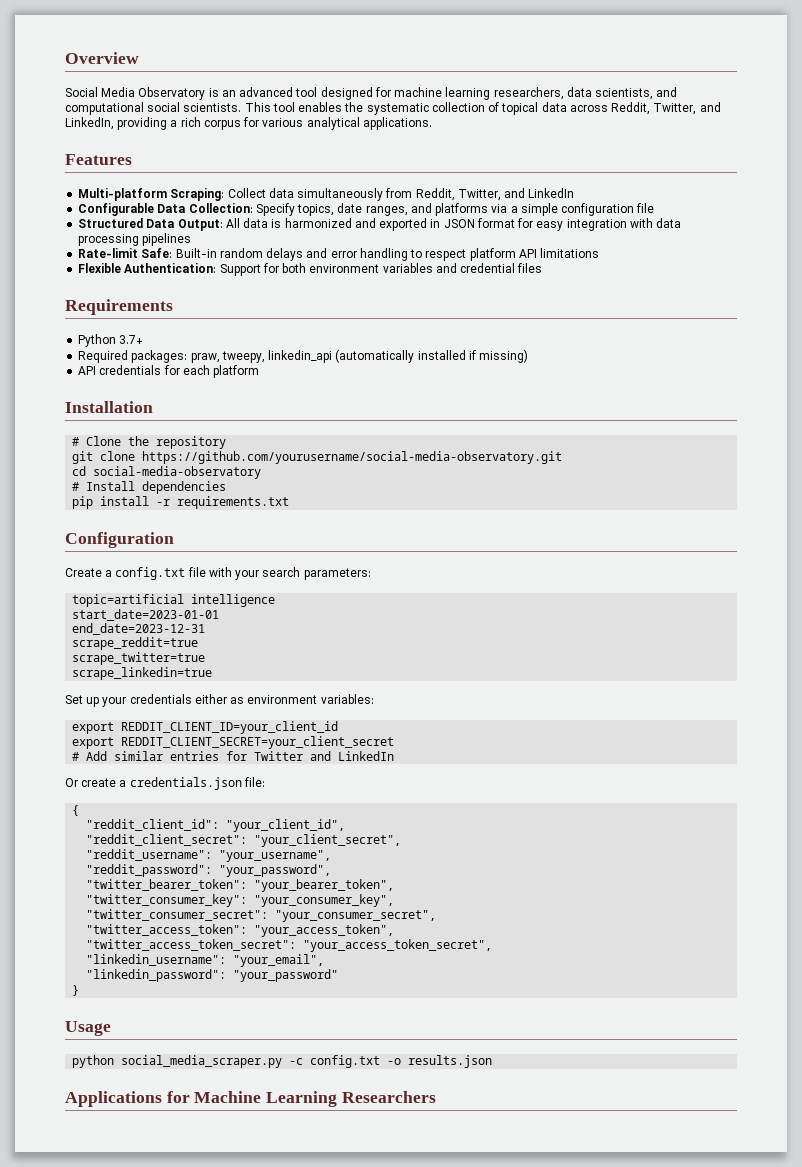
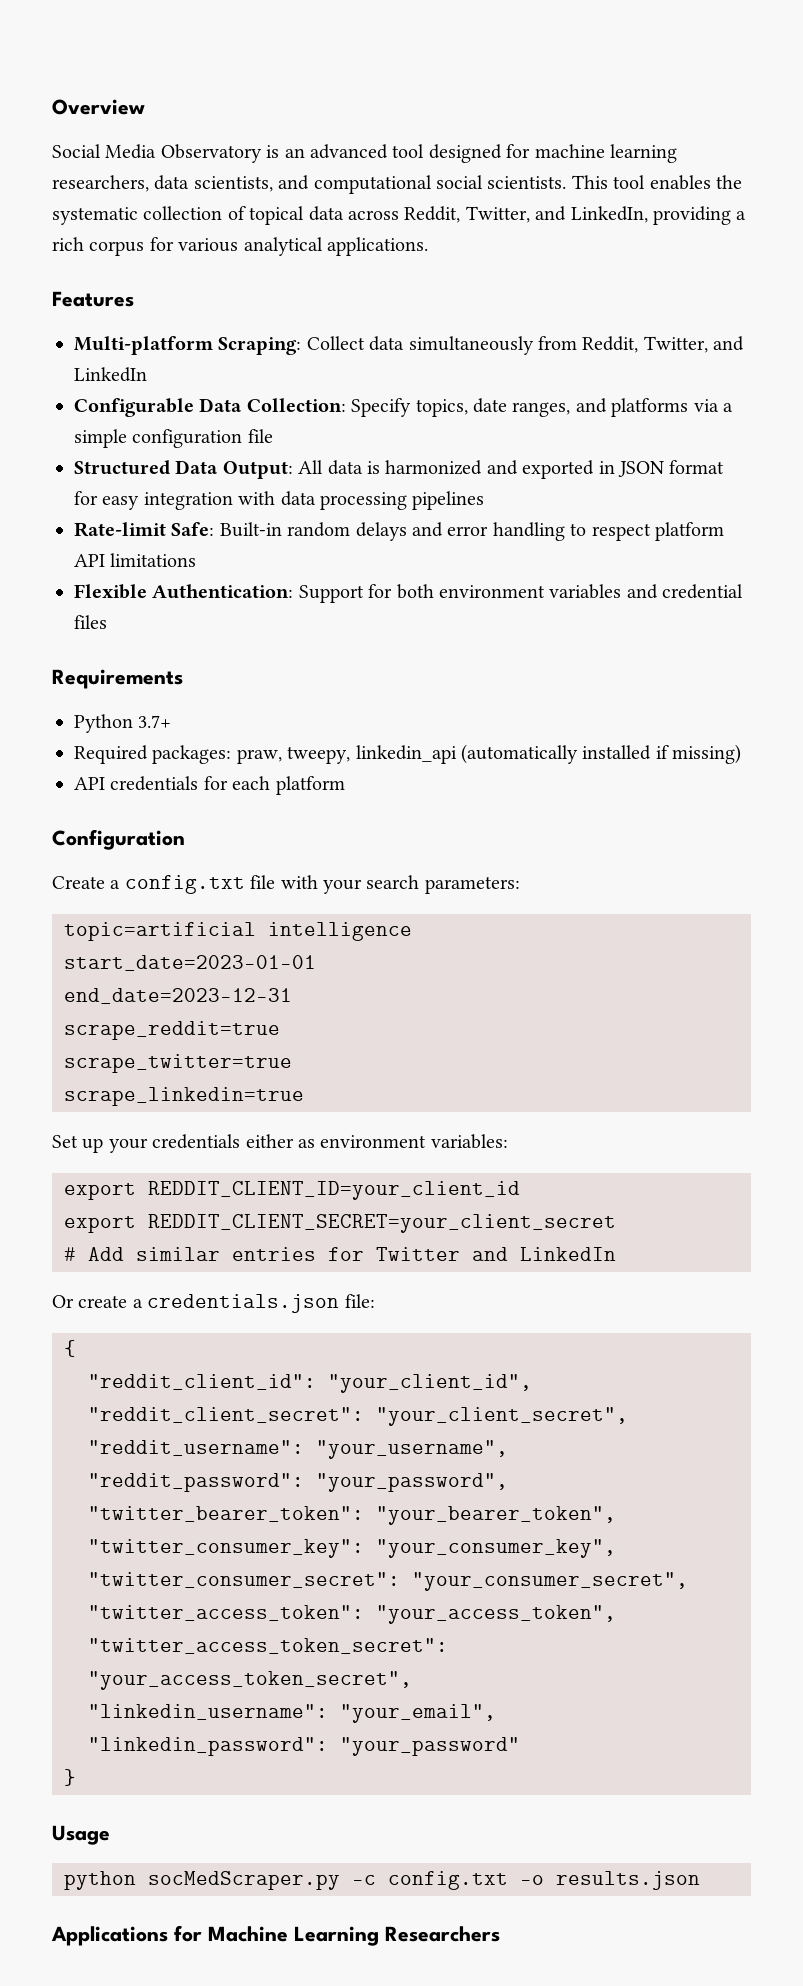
- Installation
- # Clone the repository
- git clone https://github.com/yourusername/social-media-observatory.git
- cd social-media-observatory
- # Install dependencies
- pip install -r requirements.txt
- python social_media_scraper.py -c config.txt -o results.json
+ python socMedScraper.py -c config.txt -o results.json

